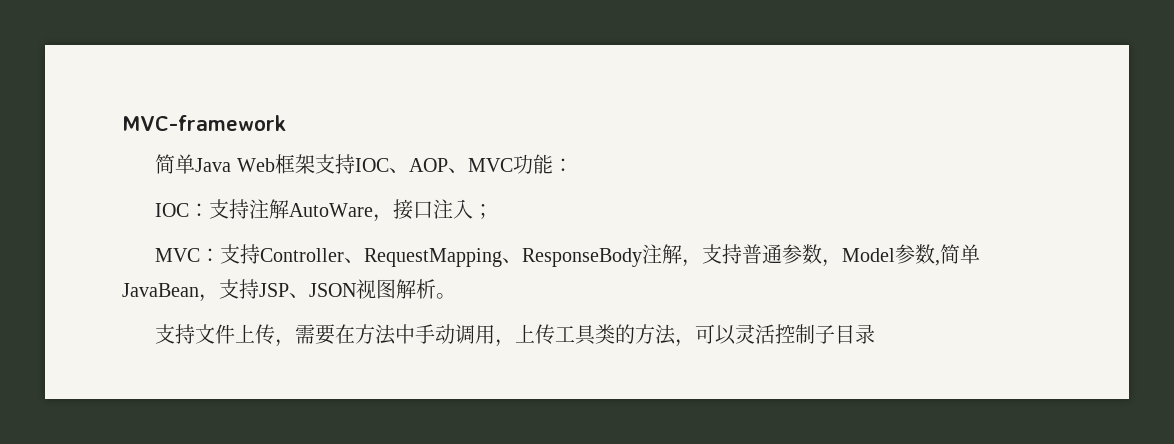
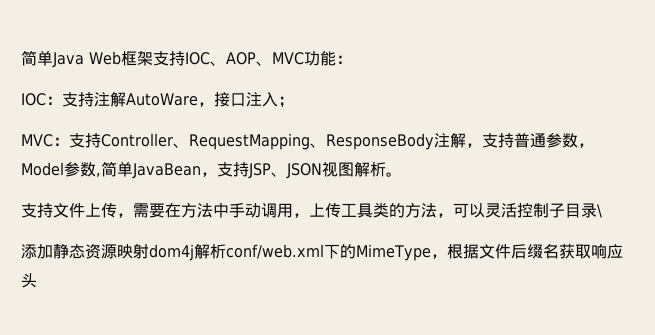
- MVC-framework
- 支持文件上传，需要在方法中手动调用，上传工具类的方法，可以灵活控制子目录
+ 支持文件上传，需要在方法中手动调用，上传工具类的方法，可以灵活控制子目录\
+ 添加静态资源映射dom4j解析conf/web.xml下的MimeType，根据文件后缀名获取响应头

